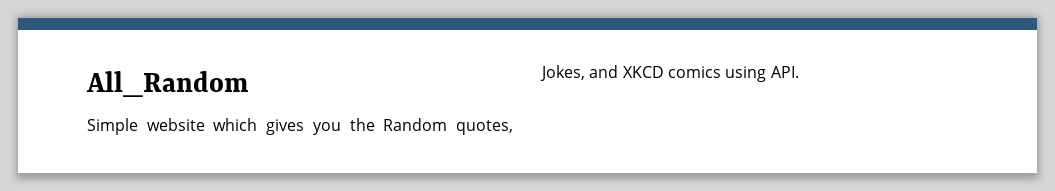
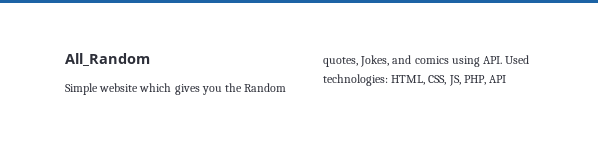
- Simple website which gives you the Random quotes, Jokes, and XKCD comics using API.
+ Simple website which gives you the Random quotes, Jokes, and comics using API. Used technologies: HTML, CSS, JS, PHP, API

